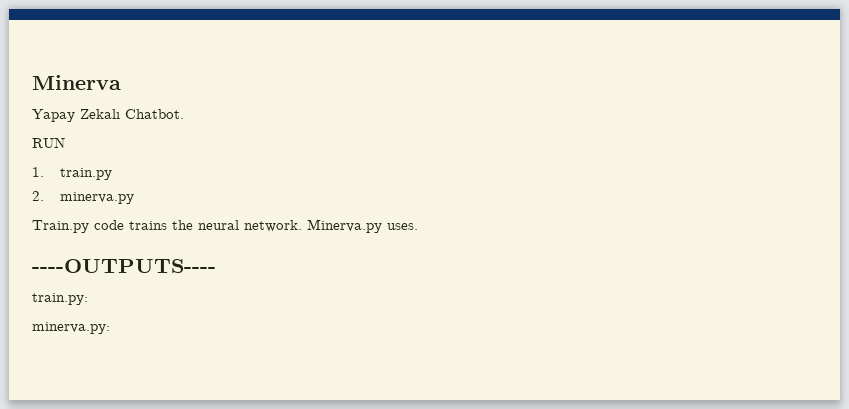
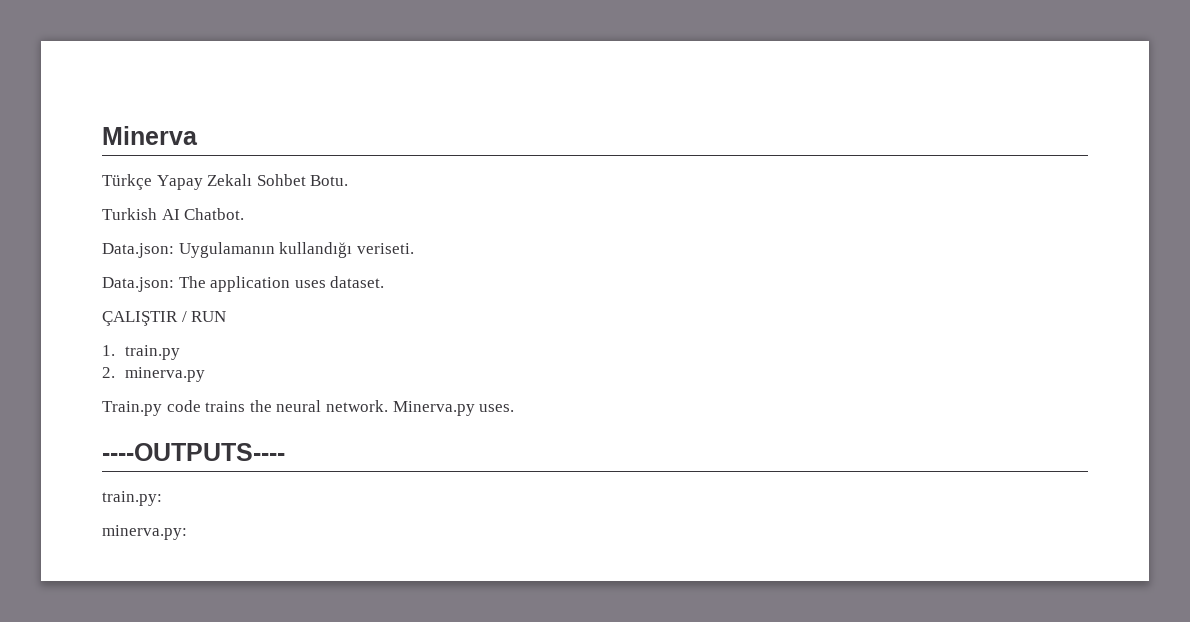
- Yapay Zekalı Chatbot.
- RUN
+ Türkçe Yapay Zekalı Sohbet Botu.
+ Turkish AI Chatbot.
+ Data.json: Uygulamanın kullandığı veriseti.
+ Data.json: The application uses dataset.
+ ÇALIŞTIR / RUN

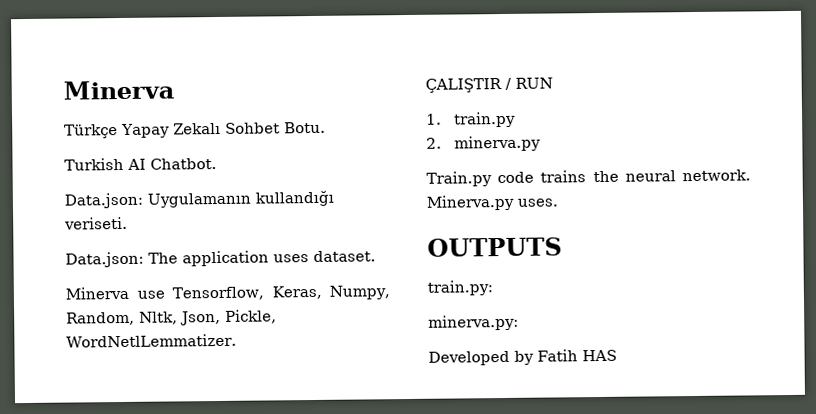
+ Minerva use Tensorflow, Keras, Numpy, Random, Nltk, Json, Pickle, WordNetlLemmatizer.
- ----OUTPUTS----
+ OUTPUTS
+ Developed by Fatih HAS

